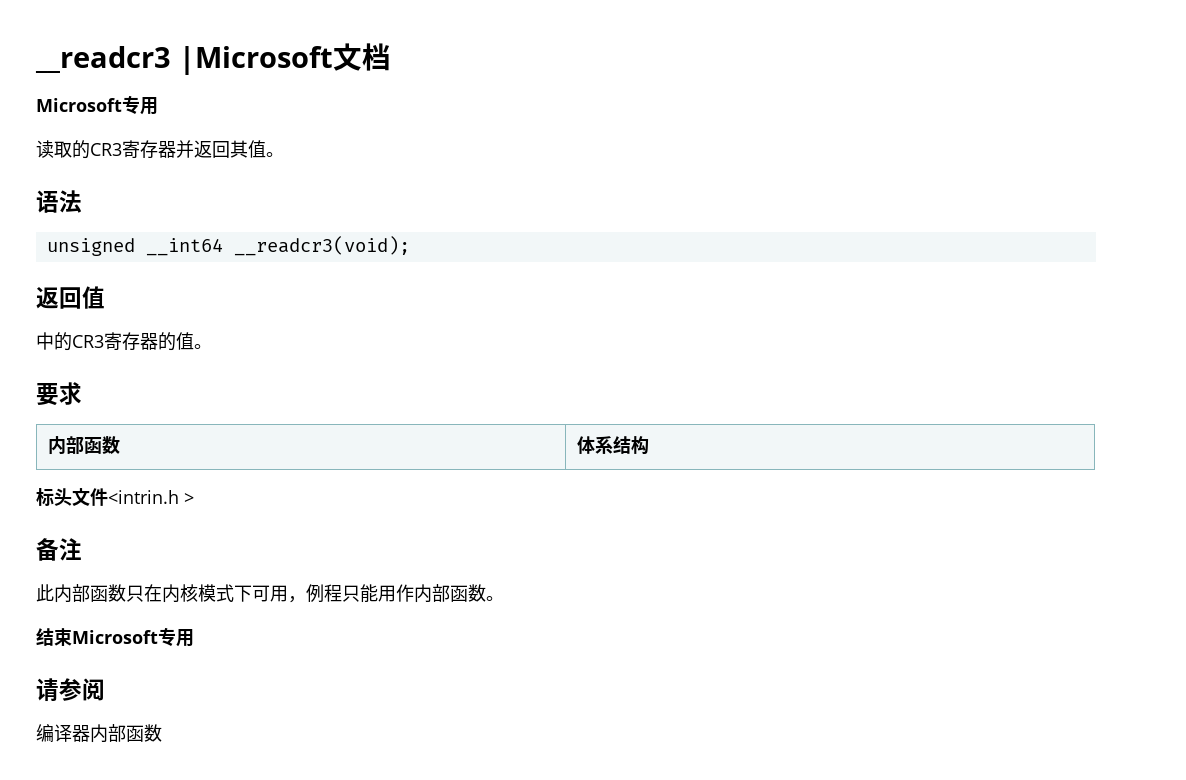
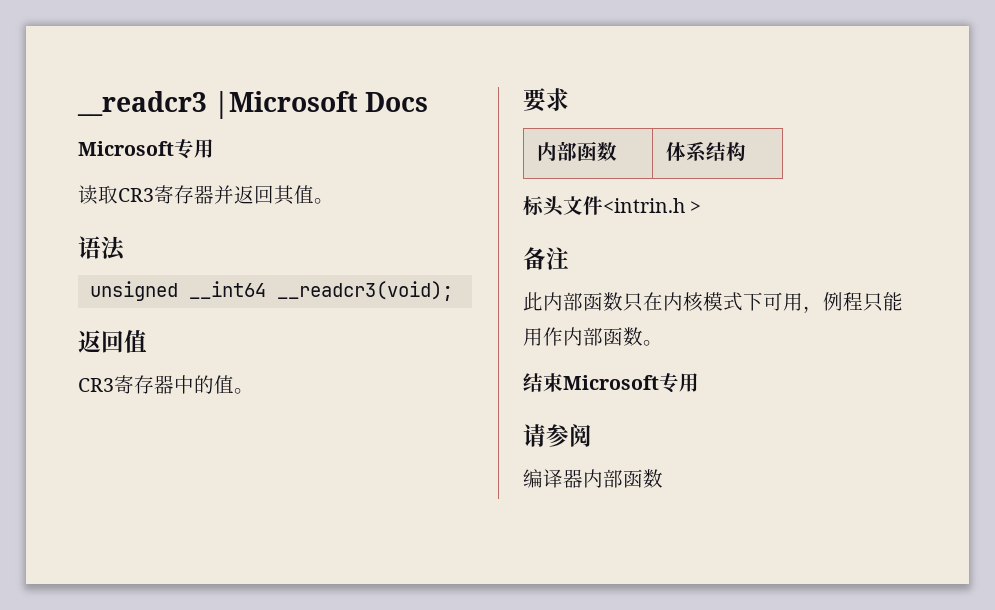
- __readcr3 |Microsoft文档
+ __readcr3 |Microsoft Docs
- 读取的CR3寄存器并返回其值。
+ 读取CR3寄存器并返回其值。
- 中的CR3寄存器的值。
+ CR3寄存器中的值。

